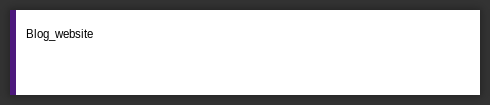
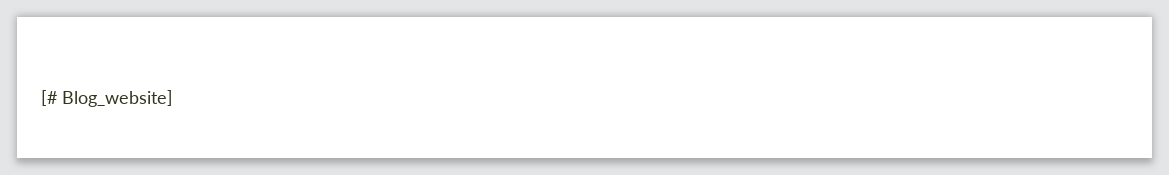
- Blog_website
+ [# Blog_website]

